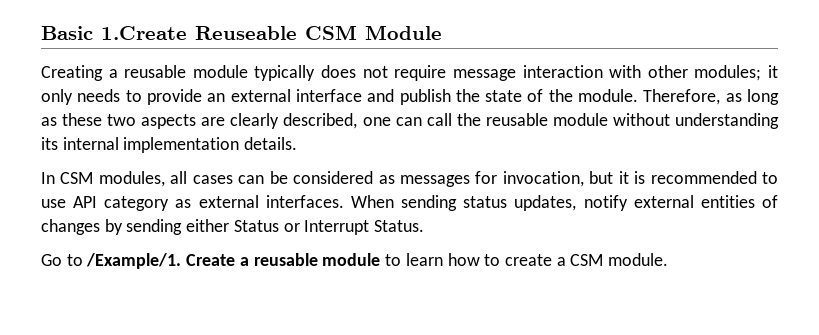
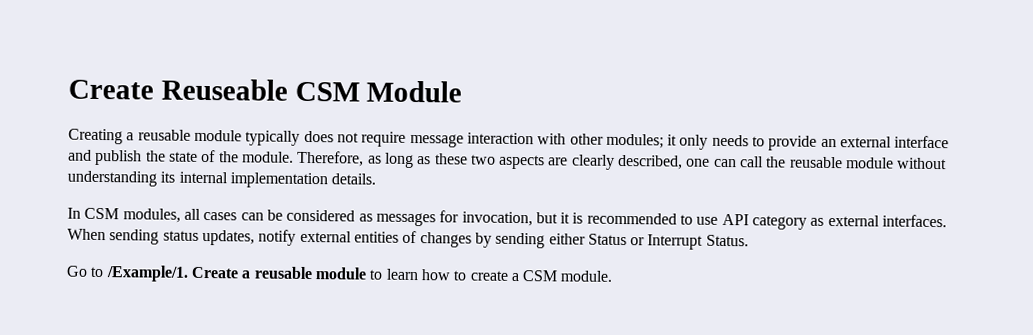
- Basic 1.Create Reuseable CSM Module
+ Create Reuseable CSM Module

